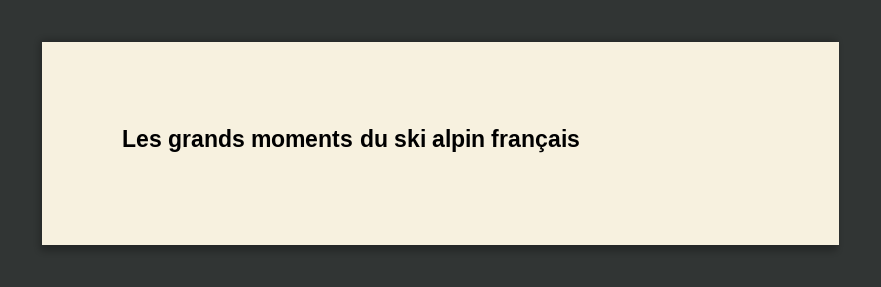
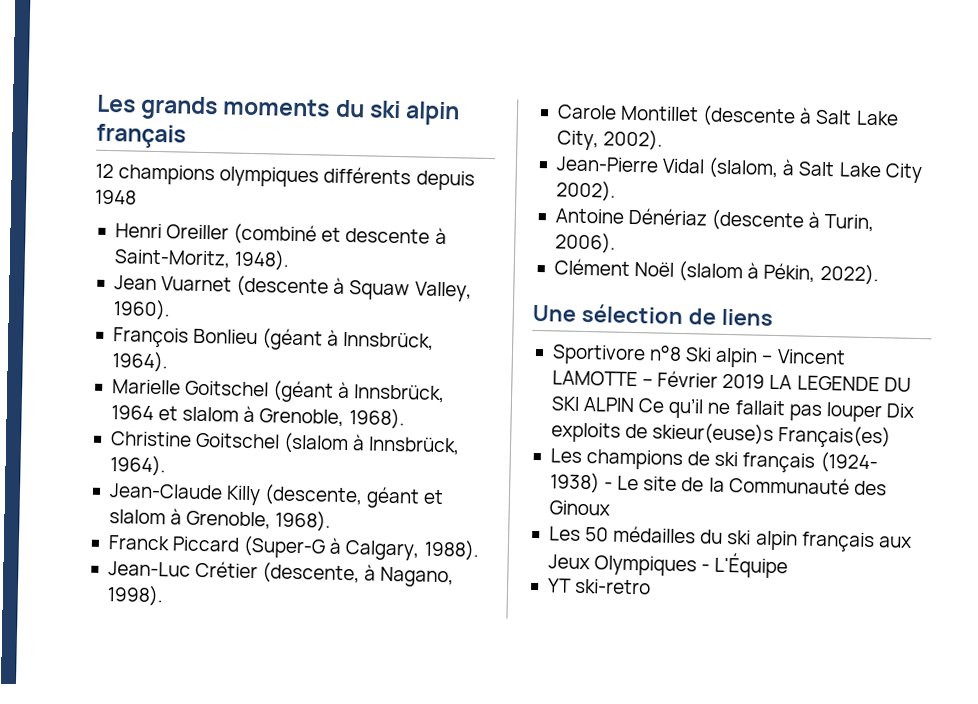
+ 12 champions olympiques différents depuis 1948
+ Henri Oreiller (combiné et descente à Saint-Moritz, 1948).
+ Jean Vuarnet (descente à Squaw Valley, 1960).
+ François Bonlieu (géant à Innsbrück, 1964).
+ Marielle Goitschel (géant à Innsbrück, 1964 et slalom à Grenoble, 1968).
+ Christine Goitschel (slalom à Innsbrück, 1964).
+ Jean-Claude Killy (descente, géant et slalom à Grenoble, 1968).
+ Franck Piccard (Super-G à Calgary, 1988).
+ Jean-Luc Crétier (descente, à Nagano, 1998).
+ Carole Montillet (descente à Salt Lake City, 2002).
+ Jean-Pierre Vidal (slalom, à Salt Lake City 2002).
+ Antoine Dénériaz (descente à Turin, 2006).
+ Clément Noël (slalom à Pékin, 2022).
+ Une sélection de liens
+ Sportivore n°8 Ski alpin – Vincent LAMOTTE – Février 2019 LA LEGENDE DU SKI ALPIN Ce qu’il ne fallait pas louper Dix exploits de skieur(euse)s Français(es)
+ Les champions de ski français (1924- 1938) - Le site de la Communauté des Ginoux
+ Les 50 médailles du ski alpin français aux Jeux Olympiques - L'Équipe
+ YT ski-retro

